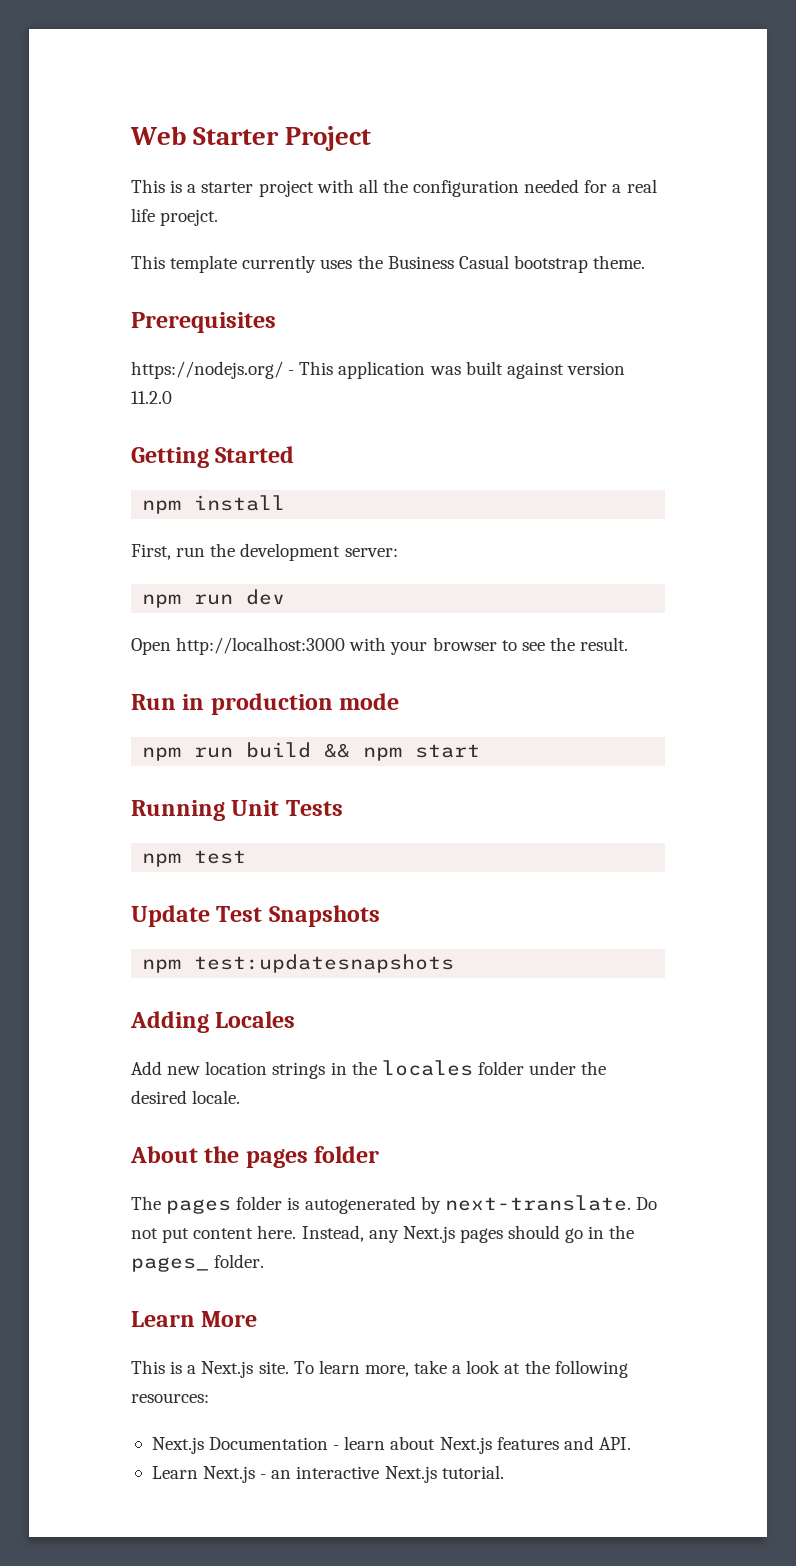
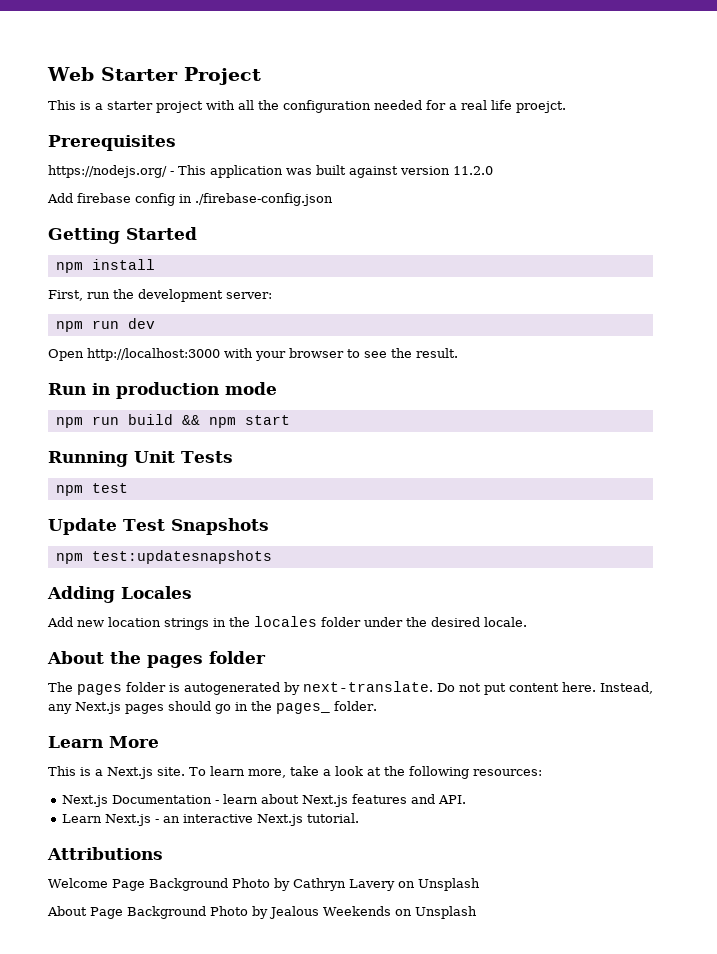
- This template currently uses the Business Casual bootstrap theme.
+ Add firebase config in ./firebase-config.json
+ Attributions
+ Welcome Page Background Photo by Cathryn Lavery on Unsplash
+ About Page Background Photo by Jealous Weekends on Unsplash

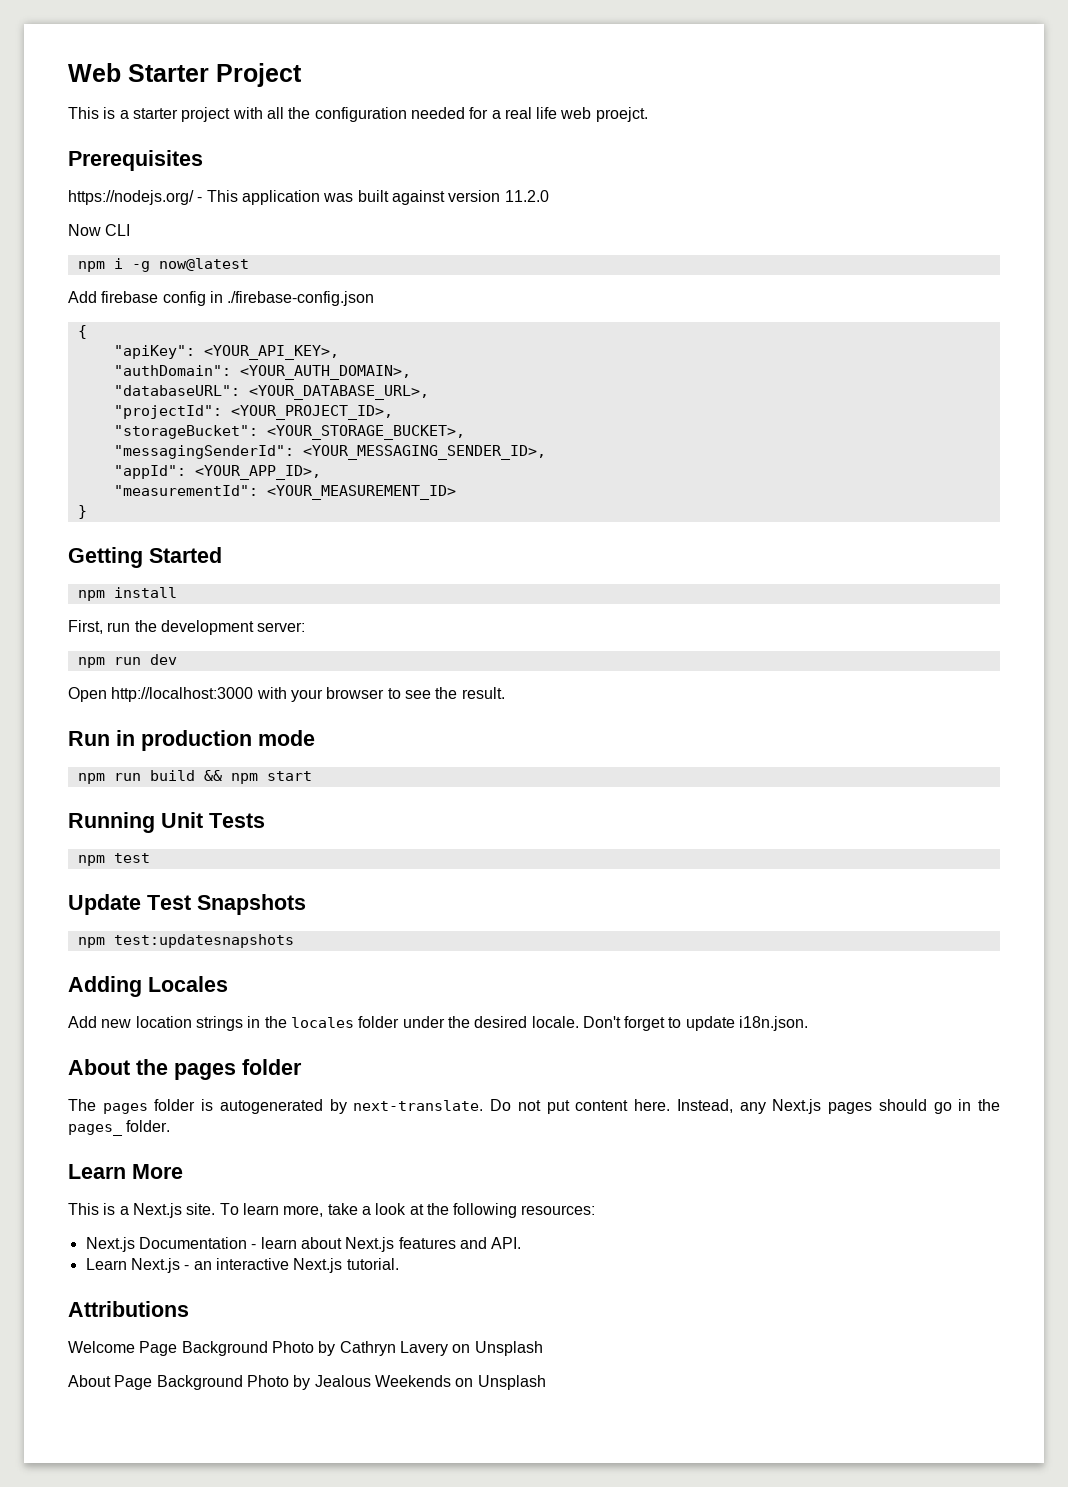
- This is a starter project with all the configuration needed for a real life proejct.
+ This is a starter project with all the configuration needed for a real life web proejct.
+ Now CLI
+ npm i -g now@latest
+ {
+ "apiKey": <YOUR_API_KEY>,
+ "authDomain": <YOUR_AUTH_DOMAIN>,
+ "databaseURL": <YOUR_DATABASE_URL>,
+ "projectId": <YOUR_PROJECT_ID>,
+ "storageBucket": <YOUR_STORAGE_BUCKET>,
+ "messagingSenderId": <YOUR_MESSAGING_SENDER_ID>,
+ "appId": <YOUR_APP_ID>,
+ "measurementId": <YOUR_MEASUREMENT_ID>
+ }
+ Don't forget to update i18n.json.

